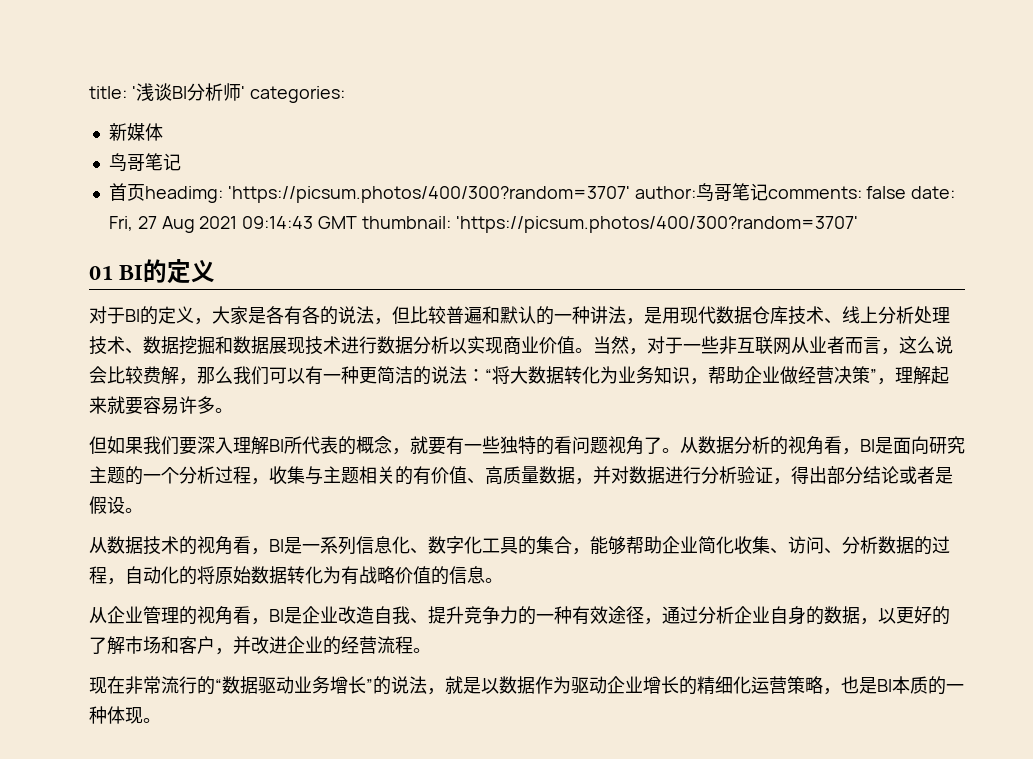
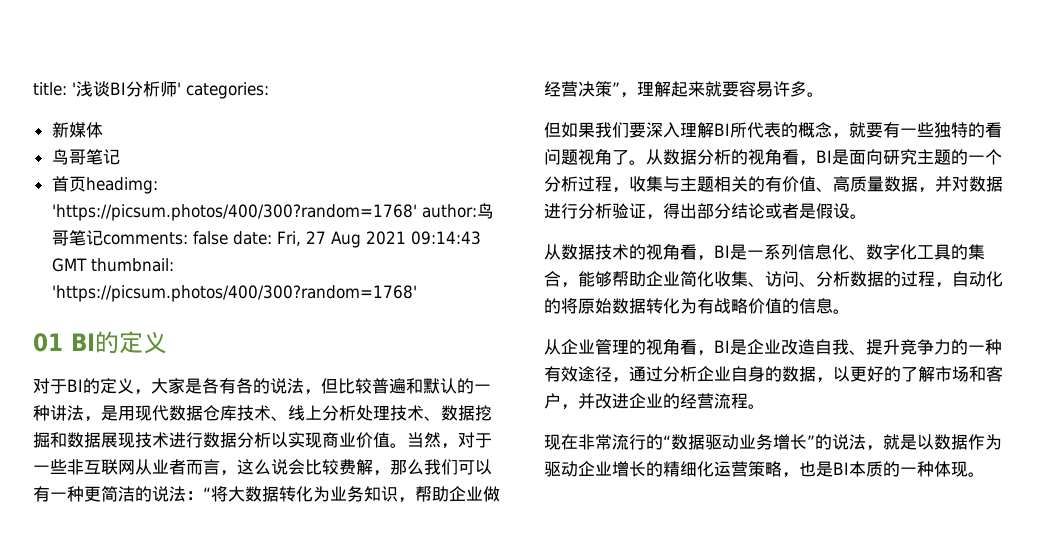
- 首页headimg: 'https://picsum.photos/400/300?random=3707' author:鸟哥笔记comments: false date: Fri, 27 Aug 2021 09:14:43 GMT thumbnail: 'https://picsum.photos/400/300?random=3707'
+ 首页headimg: 'https://picsum.photos/400/300?random=1768' author:鸟哥笔记comments: false date: Fri, 27 Aug 2021 09:14:43 GMT thumbnail: 'https://picsum.photos/400/300?random=1768'

